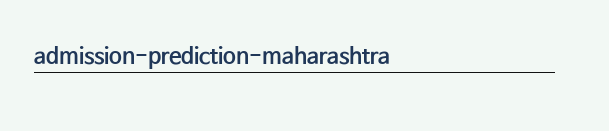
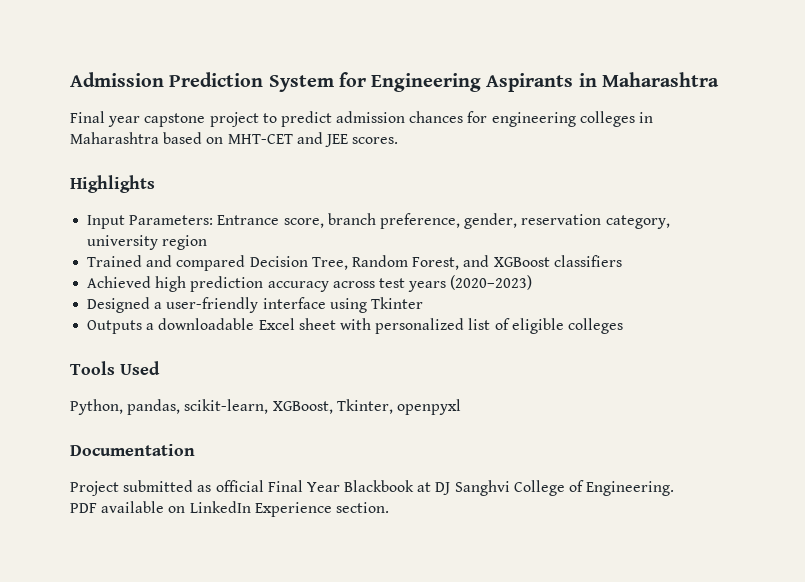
- admission-prediction-maharashtra
+ Admission Prediction System for Engineering Aspirants in Maharashtra
+ Final year capstone project to predict admission chances for engineering colleges in Maharashtra based on MHT-CET and JEE scores.
+ Highlights
+ Input Parameters: Entrance score, branch preference, gender, reservation category, university region
+ Trained and compared Decision Tree, Random Forest, and XGBoost classifiers
+ Achieved high prediction accuracy across test years (2020–2023)
+ Designed a user-friendly interface using Tkinter
+ Outputs a downloadable Excel sheet with personalized list of eligible colleges
+ Tools Used
+ Python, pandas, scikit-learn, XGBoost, Tkinter, openpyxl
+ Documentation
+ Project submitted as official Final Year Blackbook at DJ Sanghvi College of Engineering.
+ PDF available on LinkedIn Experience section.

